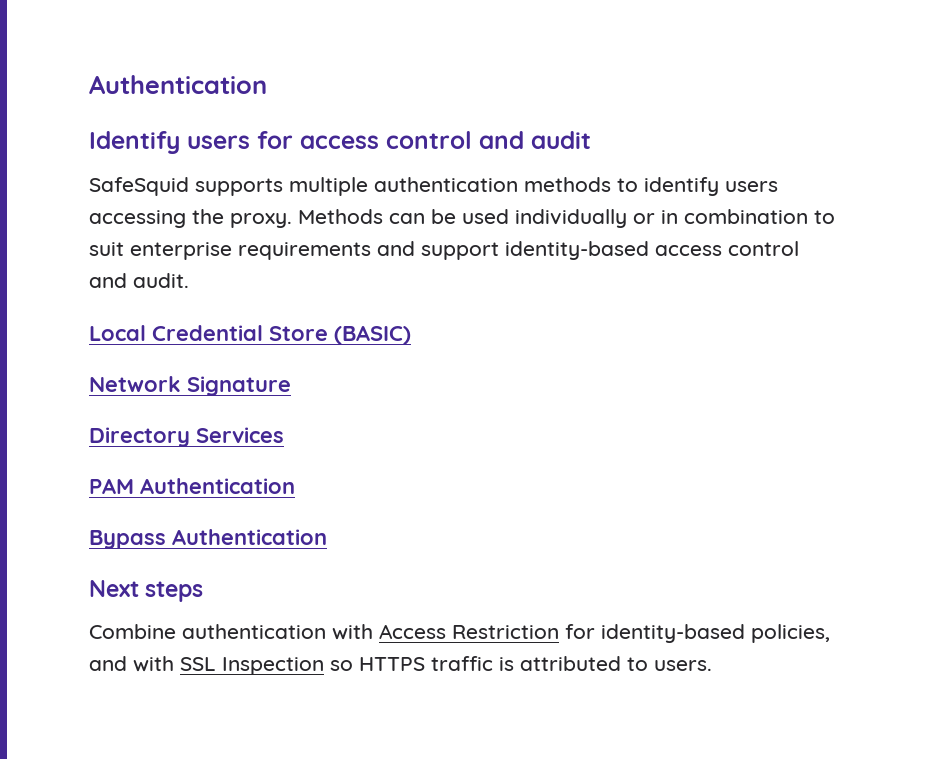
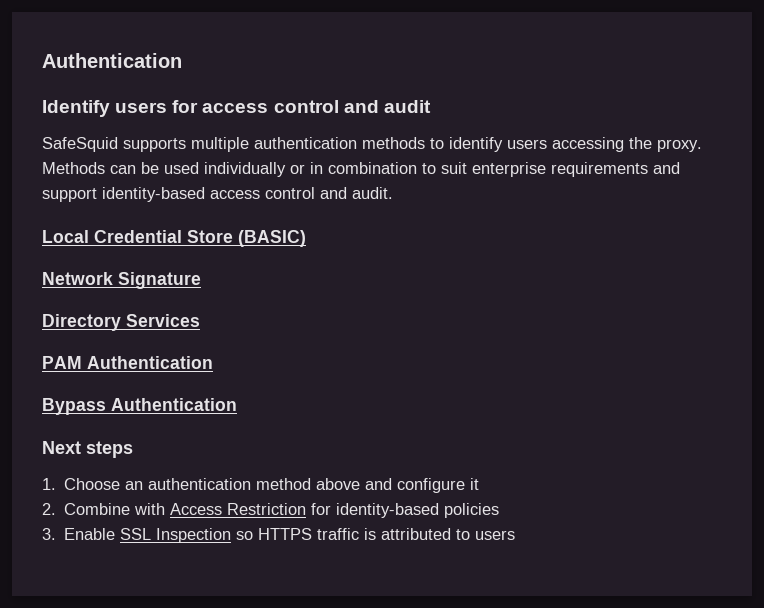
- Combine authentication with Access Restriction for identity-based policies, and with SSL Inspection so HTTPS traffic is attributed to users.
+ 1. Choose an authentication method above and configure it
+ 2. Combine with Access Restriction for identity-based policies
+ 3. Enable SSL Inspection so HTTPS traffic is attributed to users

